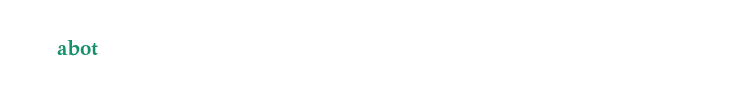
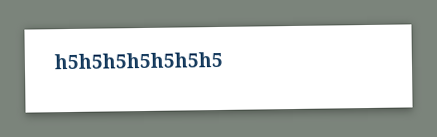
- abot
+ h5h5h5h5h5h5h5

